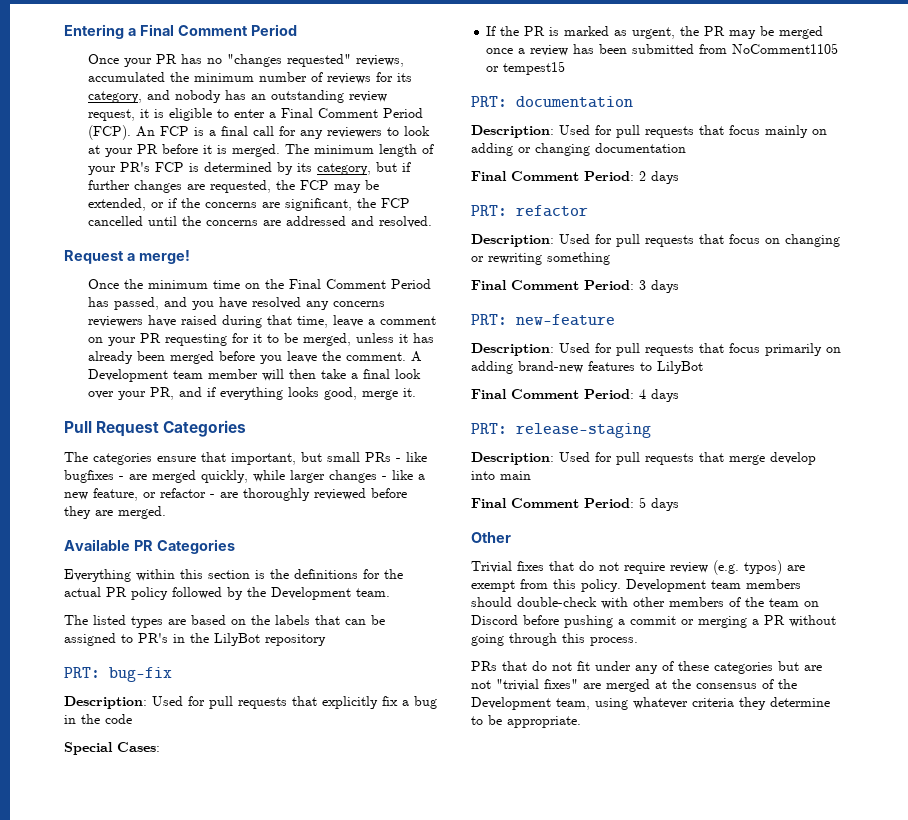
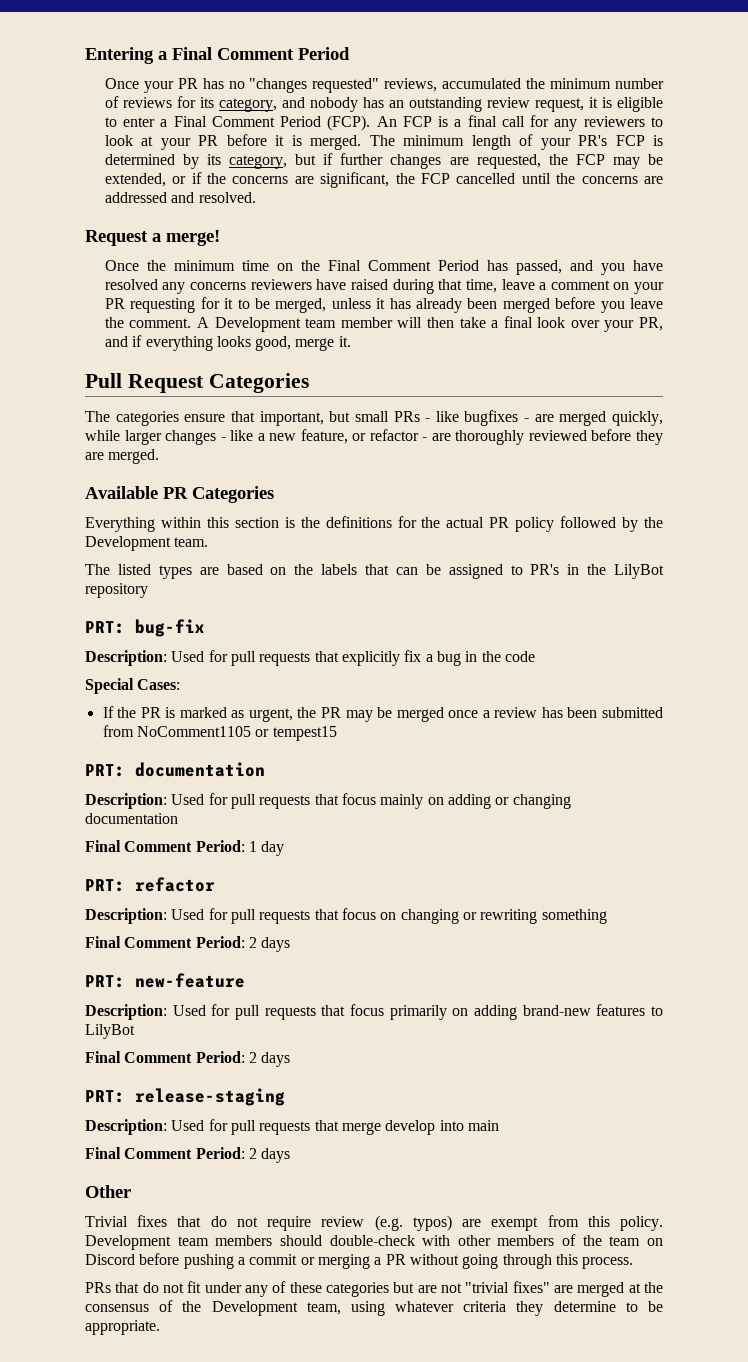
- Final Comment Period: 2 days
+ Final Comment Period: 1 day
  Description: Used for pull requests that focus on changing or rewriting something
- Final Comment Period: 3 days
+ Final Comment Period: 2 days
  Description: Used for pull requests that focus primarily on adding brand-new features to LilyBot
- Final Comment Period: 4 days
+ Final Comment Period: 2 days
  Description: Used for pull requests that merge develop into main
- Final Comment Period: 5 days
+ Final Comment Period: 2 days

